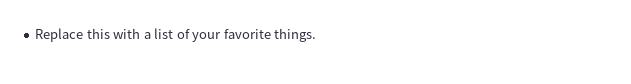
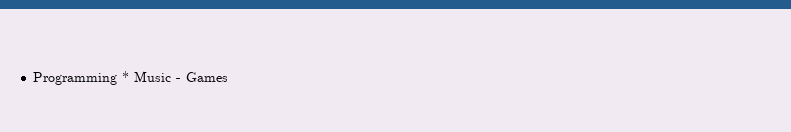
- Replace this with a list of your favorite things.
+ Programming * Music - Games

